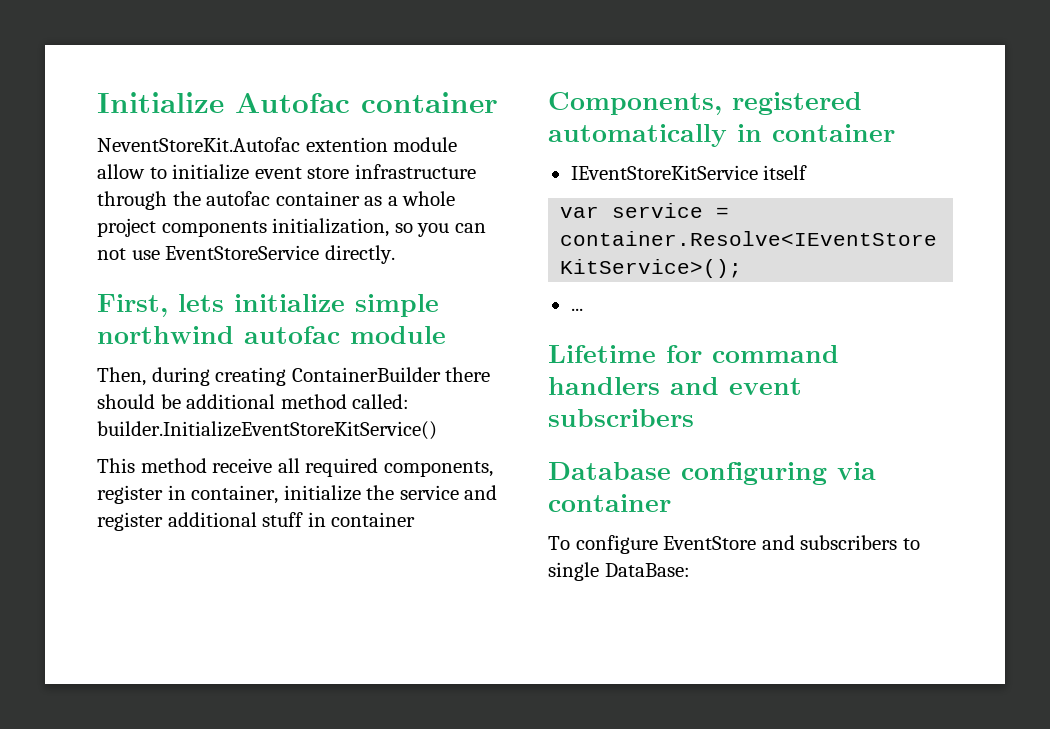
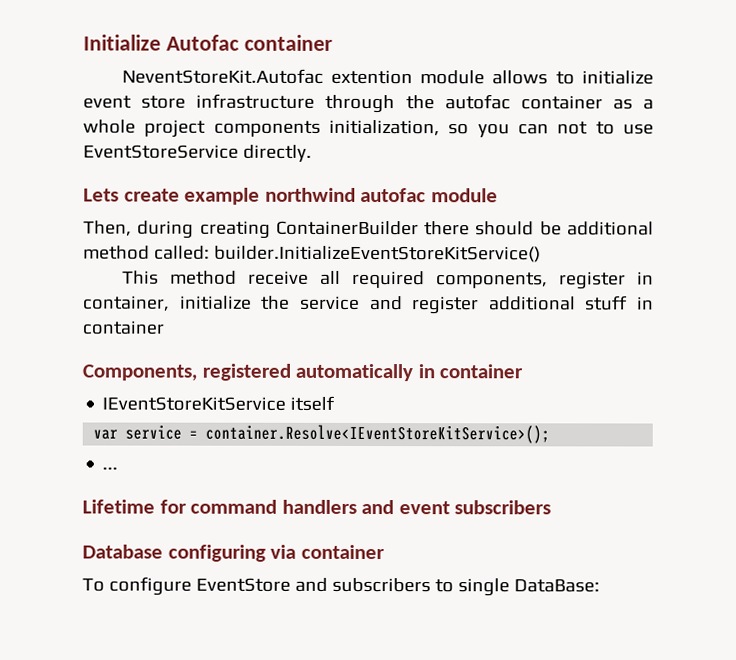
- NeventStoreKit.Autofac extention module allow to initialize event store infrastructure through the autofac container as a whole project components initialization, so you can not use EventStoreService directly.
+ NeventStoreKit.Autofac extention module allows to initialize event store infrastructure through the autofac container as a whole project components initialization, so you can not to use EventStoreService directly.
- First, lets initialize simple northwind autofac module
+ Lets create example northwind autofac module

